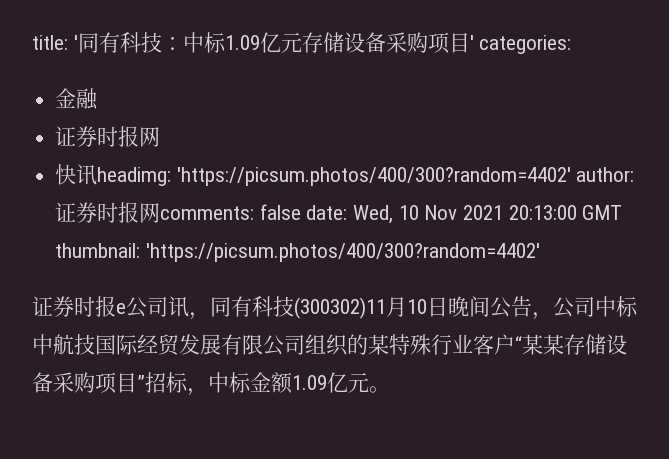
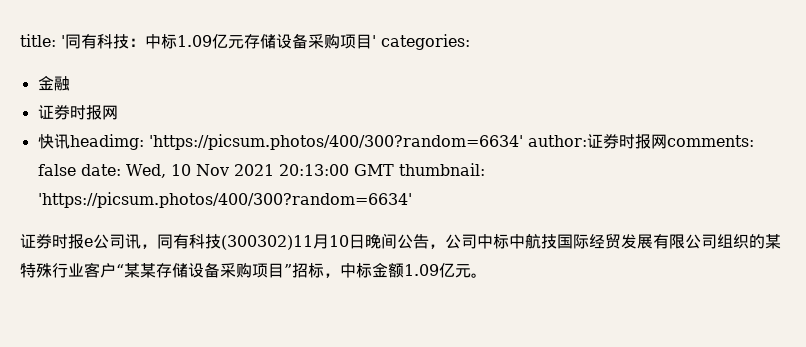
- 快讯headimg: 'https://picsum.photos/400/300?random=4402' author:证券时报网comments: false date: Wed, 10 Nov 2021 20:13:00 GMT thumbnail: 'https://picsum.photos/400/300?random=4402'
+ 快讯headimg: 'https://picsum.photos/400/300?random=6634' author:证券时报网comments: false date: Wed, 10 Nov 2021 20:13:00 GMT thumbnail: 'https://picsum.photos/400/300?random=6634'

